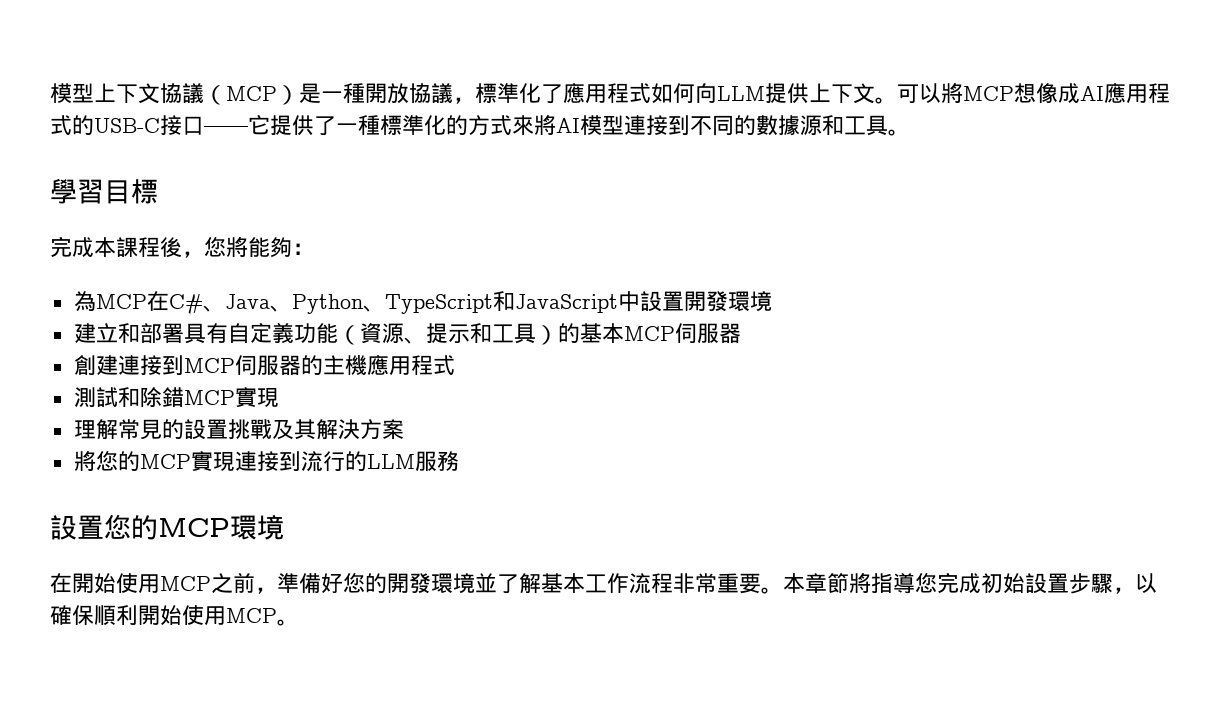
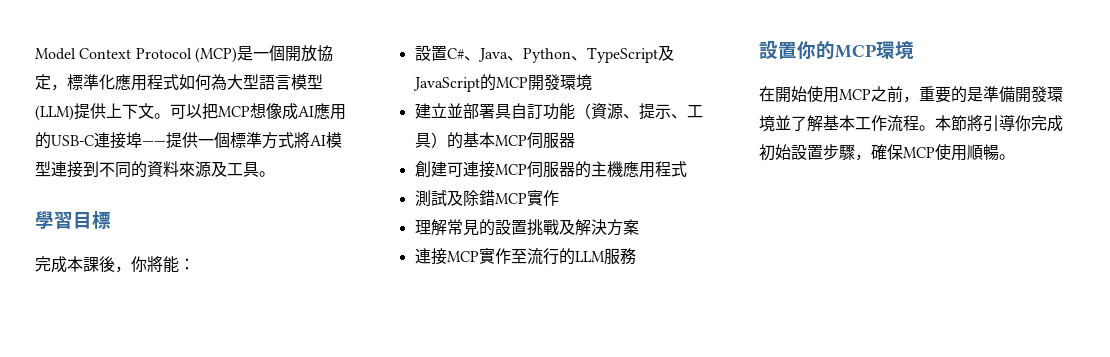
- 模型上下文協議（MCP）是一種開放協議，標準化了應用程式如何向LLM提供上下文。
+ Model Context Protocol (MCP)是一個開放協定，標準化應用程式如何為大型語言模型(LLM)提供上下文。
- 可以將MCP想像成AI應用程式的USB-C接口——它提供了一種標準化的方式來將AI模型連接到不同的數據源和工具。
+ 可以把MCP想像成AI應用的USB-C連接埠——提供一個標準方式將AI模型連接到不同的資料來源及工具。
- 完成本課程後，您將能夠：
+ 完成本課後，你將能：
- 為MCP在C#、Java、Python、TypeScript和JavaScript中設置開發環境
+ 設置C#、Java、Python、TypeScript及JavaScript的MCP開發環境
- 建立和部署具有自定義功能（資源、提示和工具）的基本MCP伺服器
+ 建立並部署具自訂功能（資源、提示、工具）的基本MCP伺服器
- 創建連接到MCP伺服器的主機應用程式
+ 創建可連接MCP伺服器的主機應用程式
- 測試和除錯MCP實現
+ 測試及除錯MCP實作
- 理解常見的設置挑戰及其解決方案
+ 理解常見的設置挑戰及解決方案
- 將您的MCP實現連接到流行的LLM服務
+ 連接MCP實作至流行的LLM服務
- 設置您的MCP環境
+ 設置你的MCP環境
- 在開始使用MCP之前，準備好您的開發環境並了解基本工作流程非常重要。本章節將指導您完成初始設置步驟，以確保順利開始使用MCP。
+ 在開始使用MCP之前，重要的是準備開發環境並了解基本工作流程。本節將引導你完成初始設置步驟，確保MCP使用順暢。

